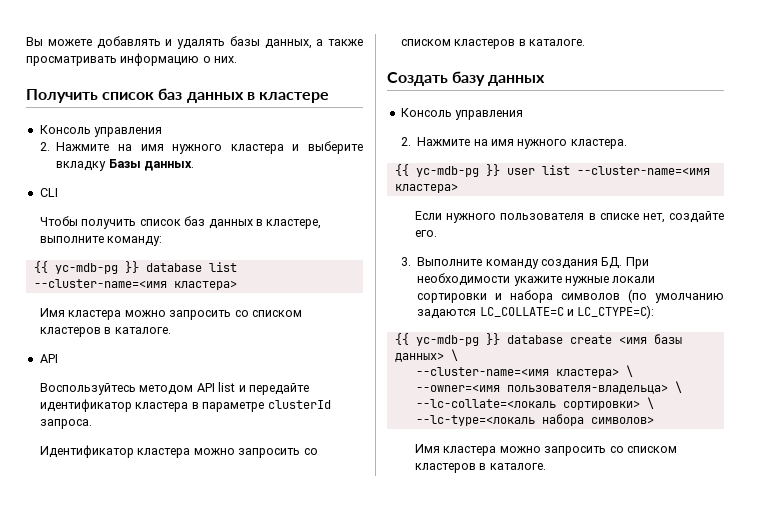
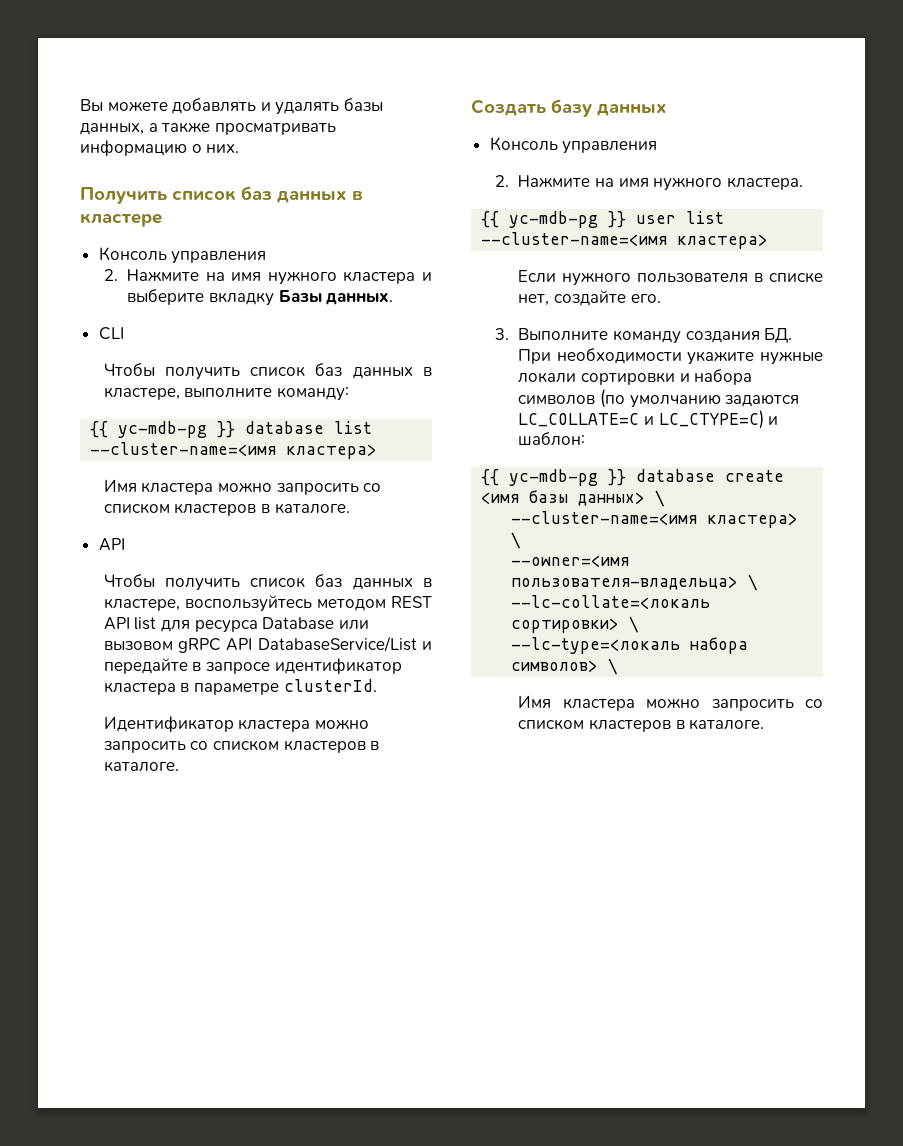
- Воспользуйтесь методом API list и передайте идентификатор кластера в параметре clusterId запроса.
+ Чтобы получить список баз данных в кластере, воспользуйтесь методом REST API list для ресурса Database или вызовом gRPC API DatabaseService/List и передайте в запросе идентификатор кластера в параметре clusterId.
- 3. Выполните команду создания БД. При необходимости укажите нужные локали сортировки и набора символов (по умолчанию задаются LC_COLLATE=C и LC_CTYPE=C):
+ 3. Выполните команду создания БД. При необходимости укажите нужные локали сортировки и набора символов (по умолчанию задаются LC_COLLATE=C и LC_CTYPE=C) и шаблон:
- --lc-type=<локаль набора символов>
+ --lc-type=<локаль набора символов> \

